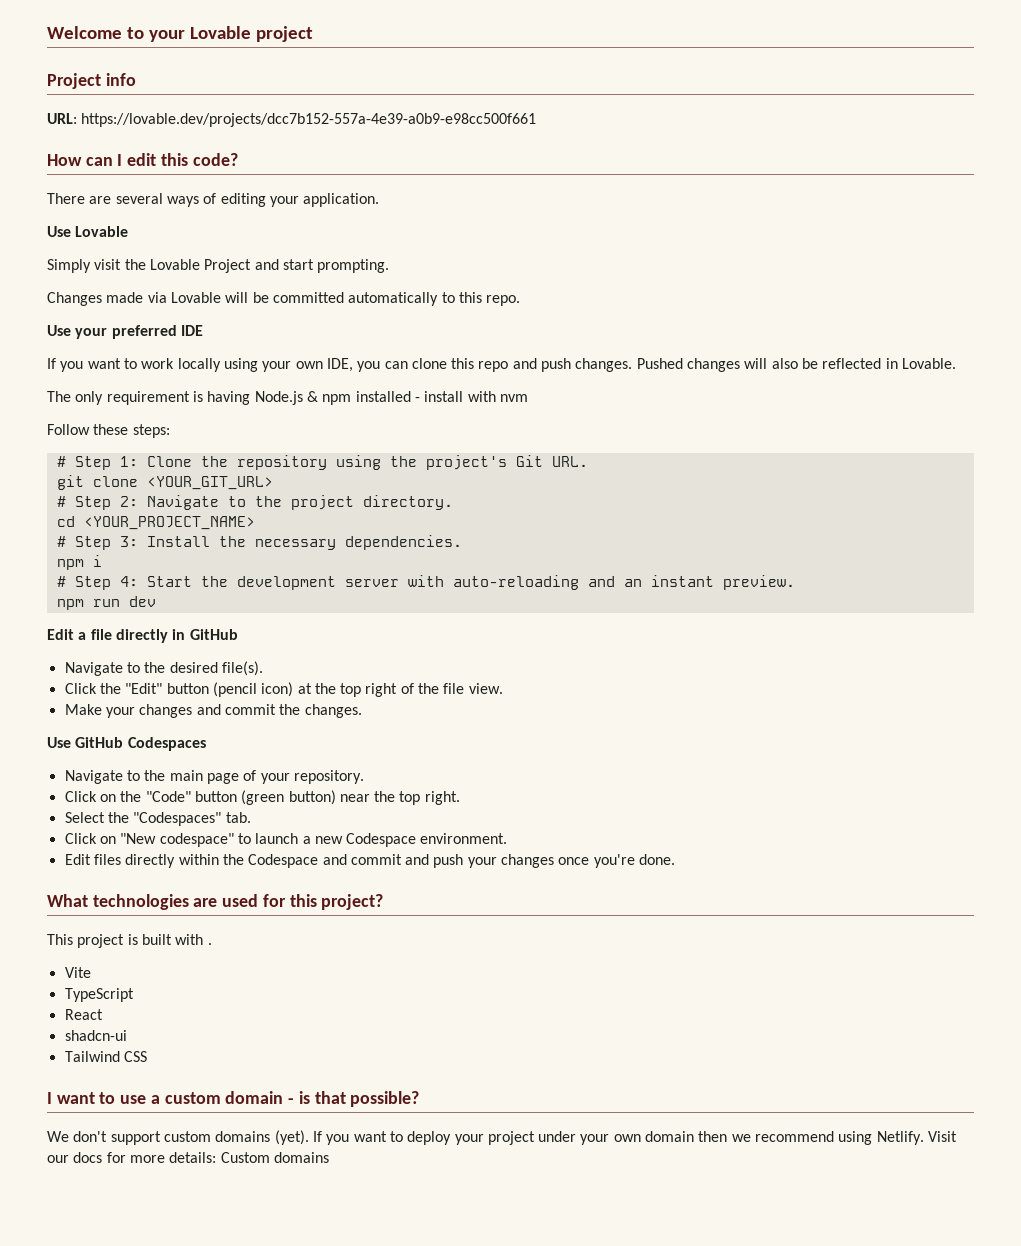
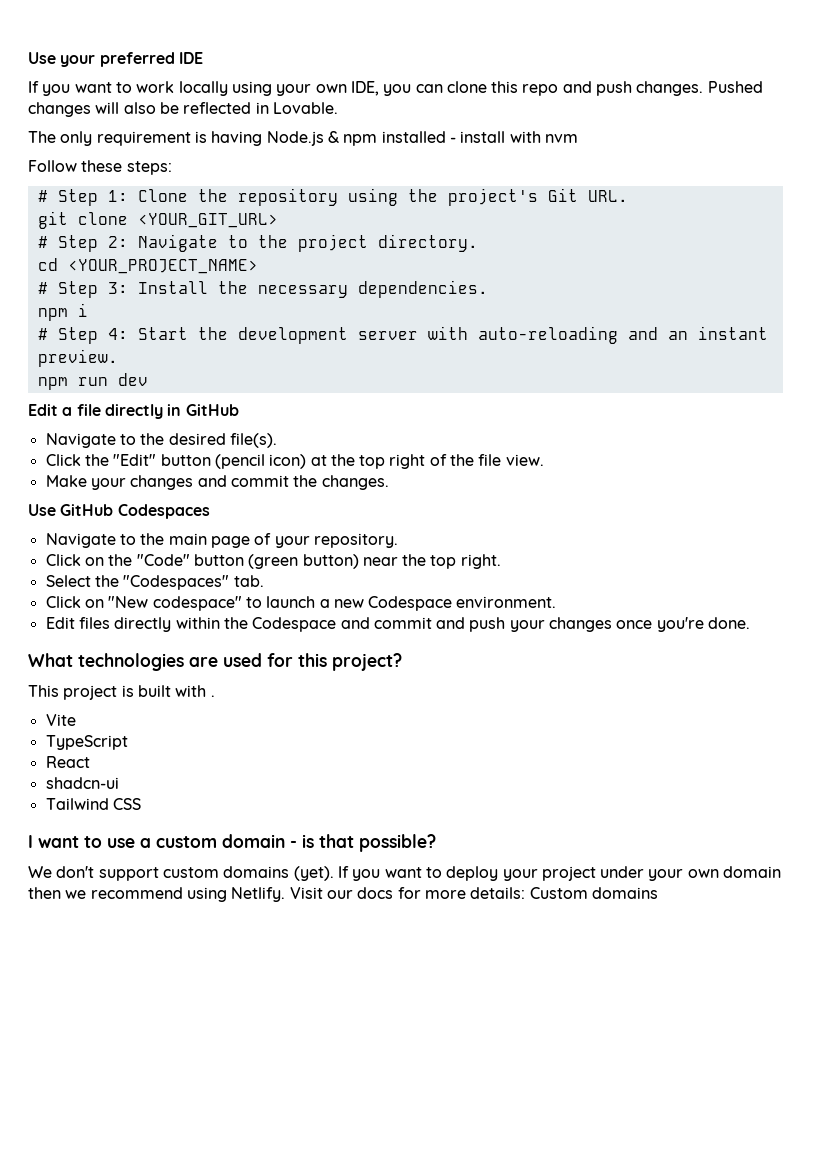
- Welcome to your Lovable project
- Project info
- URL: https://lovable.dev/projects/dcc7b152-557a-4e39-a0b9-e98cc500f661
- How can I edit this code?
- There are several ways of editing your application.
- Use Lovable
- Simply visit the Lovable Project and start prompting.
- Changes made via Lovable will be committed automatically to this repo.

